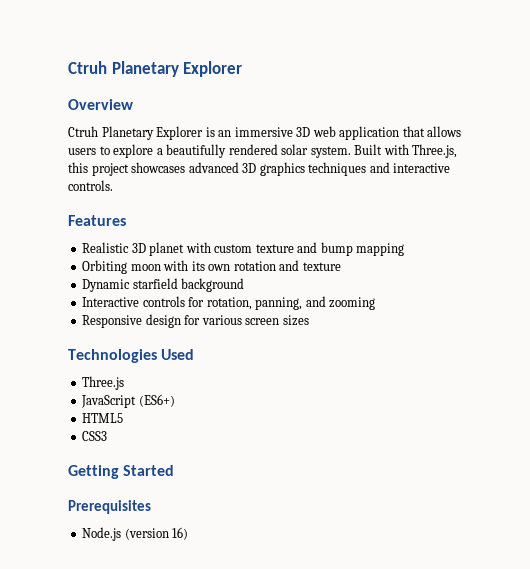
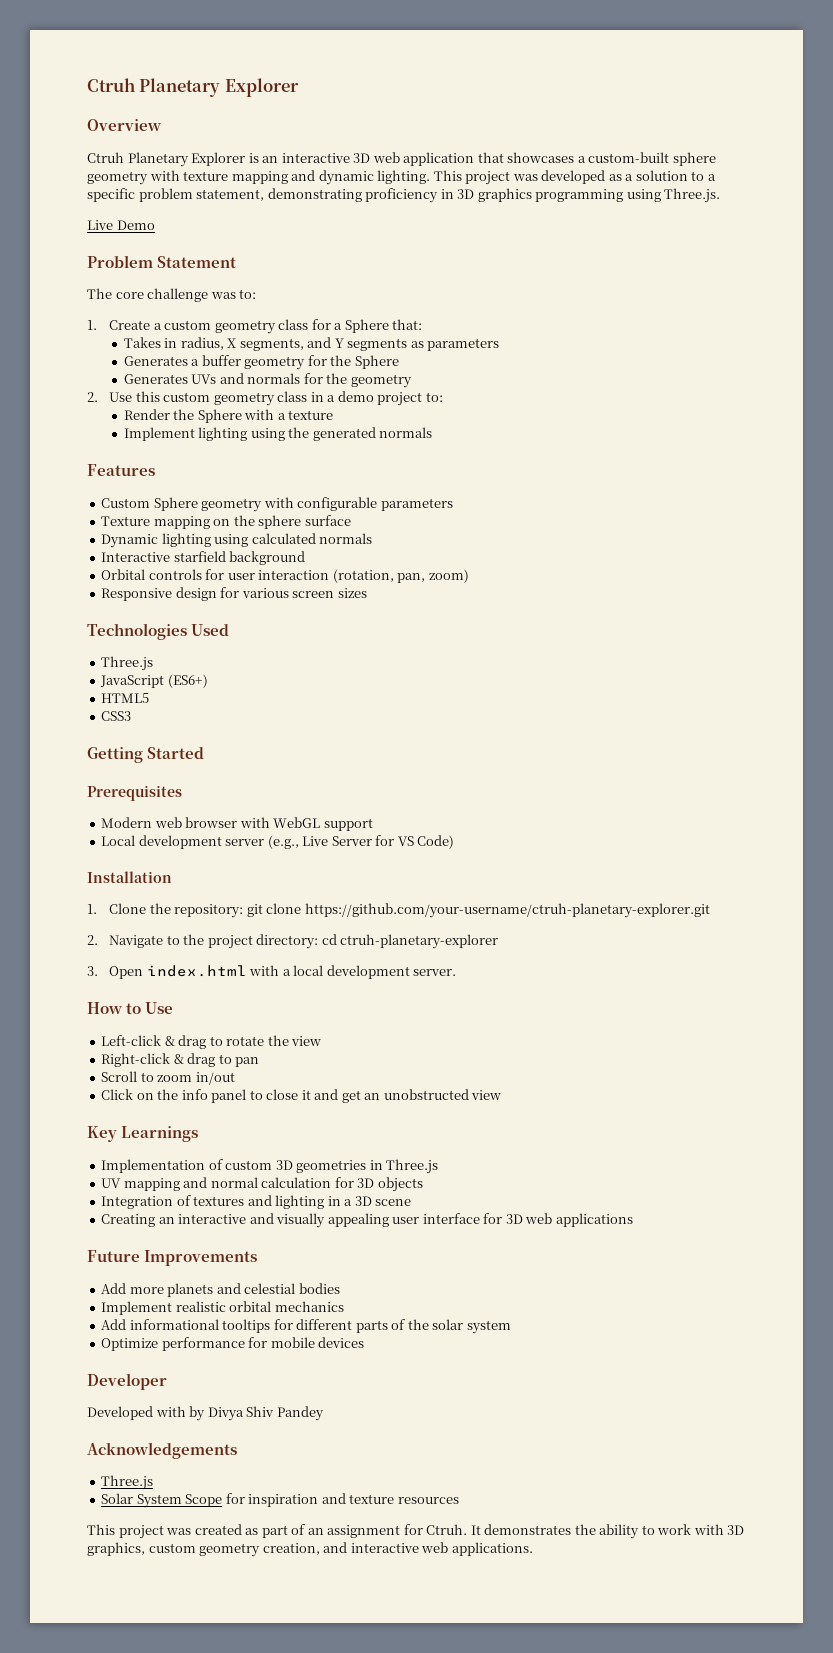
- Ctruh Planetary Explorer is an immersive 3D web application that allows users to explore a beautifully rendered solar system. Built with Three.js, this project showcases advanced 3D graphics techniques and interactive controls.
+ Ctruh Planetary Explorer is an interactive 3D web application that showcases a custom-built sphere geometry with texture mapping and dynamic lighting. This project was developed as a solution to a specific problem statement, demonstrating proficiency in 3D graphics programming using Three.js.
+ Live Demo
+ Problem Statement
+ The core challenge was to:
+ 1. Create a custom geometry class for a Sphere that:
+ Takes in radius, X segments, and Y segments as parameters
+ Generates a buffer geometry for the Sphere
+ Generates UVs and normals for the geometry
+ 2. Use this custom geometry class in a demo project to:
+ Render the Sphere with a texture
+ Implement lighting using the generated normals
  Features
- Realistic 3D planet with custom texture and bump mapping
- Orbiting moon with its own rotation and texture
- Dynamic starfield background
+ Custom Sphere geometry with configurable parameters
+ Texture mapping on the sphere surface
+ Dynamic lighting using calculated normals
+ Interactive starfield background
- Interactive controls for rotation, panning, and zooming
+ Orbital controls for user interaction (rotation, pan, zoom)
- Node.js (version 16)
+ Modern web browser with WebGL support
+ Local development server (e.g., Live Server for VS Code)
+ Installation
+ 1. Clone the repository: git clone https://github.com/your-username/ctruh-planetary-explorer.git
+ 2. Navigate to the project directory: cd ctruh-planetary-explorer
+ 3. Open index.html with a local development server.
+ How to Use
+ Left-click & drag to rotate the view
+ Right-click & drag to pan
+ Scroll to zoom in/out
+ Click on the info panel to close it and get an unobstructed view
+ Key Learnings
+ Implementation of custom 3D geometries in Three.js
+ UV mapping and normal calculation for 3D objects
+ Integration of textures and lighting in a 3D scene
+ Creating an interactive and visually appealing user interface for 3D web applications
+ Future Improvements
+ Add more planets and celestial bodies
+ Implement realistic orbital mechanics
+ Add informational tooltips for different parts of the solar system
+ Optimize performance for mobile devices
+ Developer
+ Developed with by Divya Shiv Pandey
+ Acknowledgements
+ Three.js
+ Solar System Scope for inspiration and texture resources
+ This project was created as part of an assignment for Ctruh. It demonstrates the ability to work with 3D graphics, custom geometry creation, and interactive web applications.

